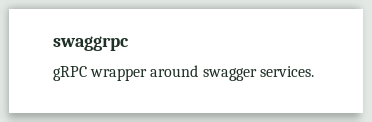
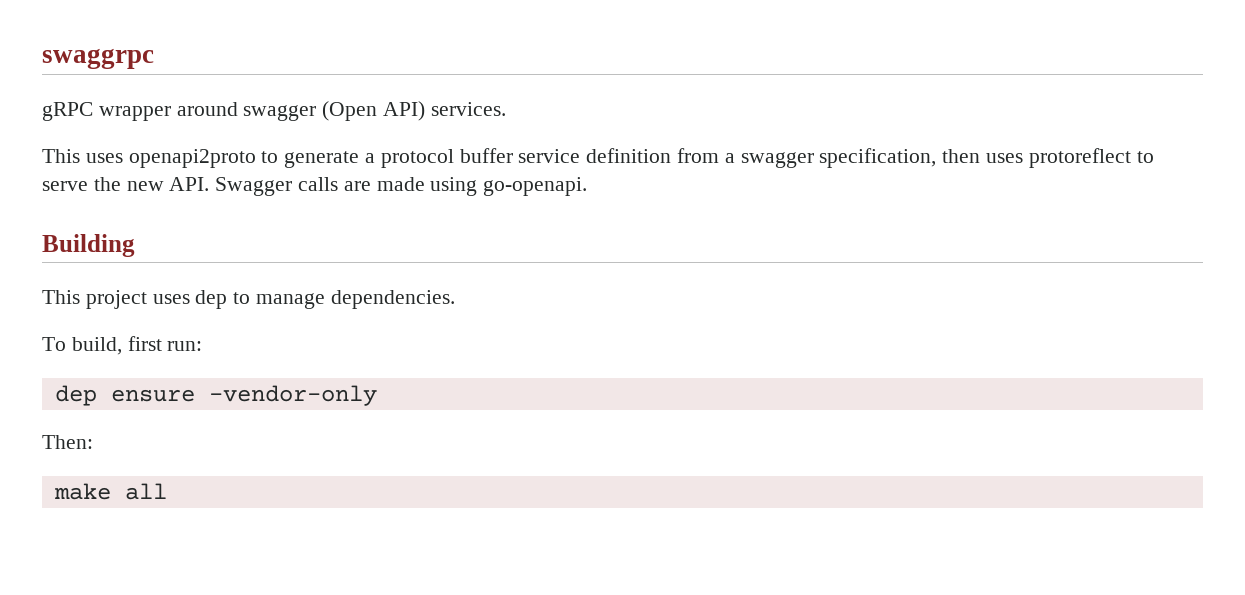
- gRPC wrapper around swagger services.
+ gRPC wrapper around swagger (Open API) services.
+ This uses openapi2proto to generate a protocol buffer service definition from a swagger specification, then uses protoreflect to serve the new API. Swagger calls are made using go-openapi.
+ Building
+ This project uses dep to manage dependencies.
+ To build, first run:
+ dep ensure -vendor-only
+ Then:
+ make all

